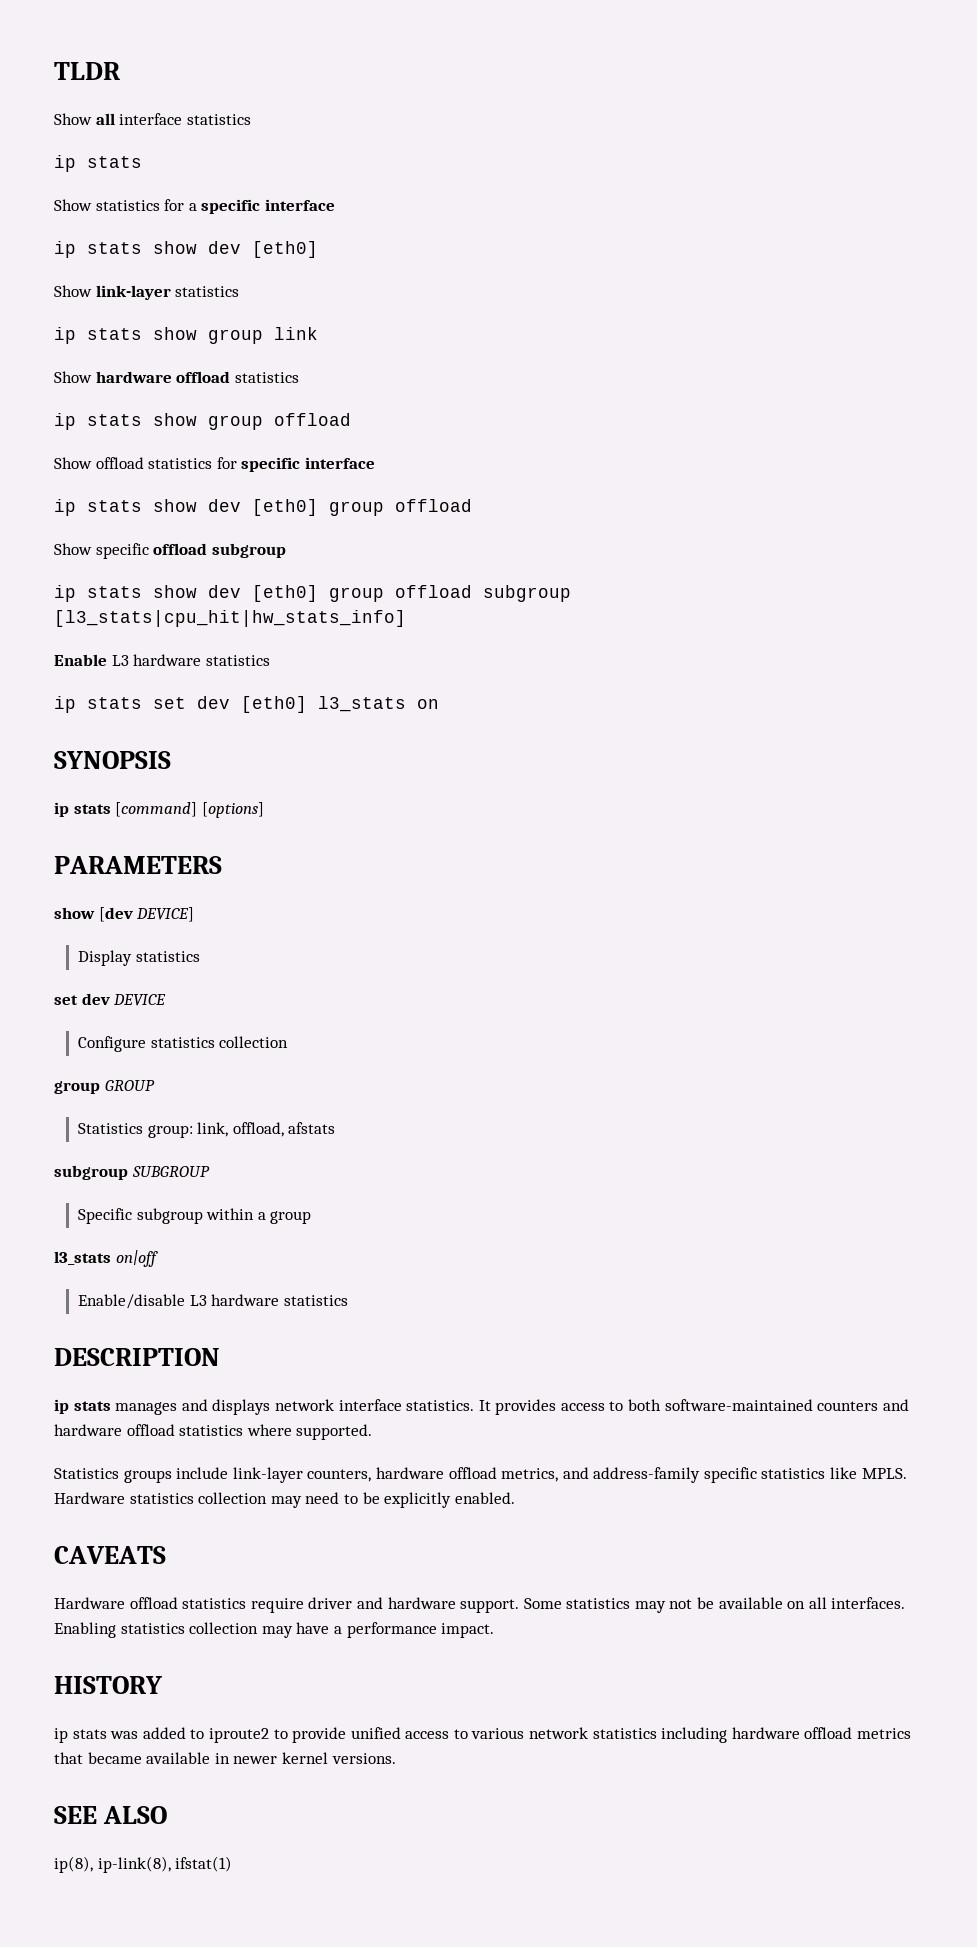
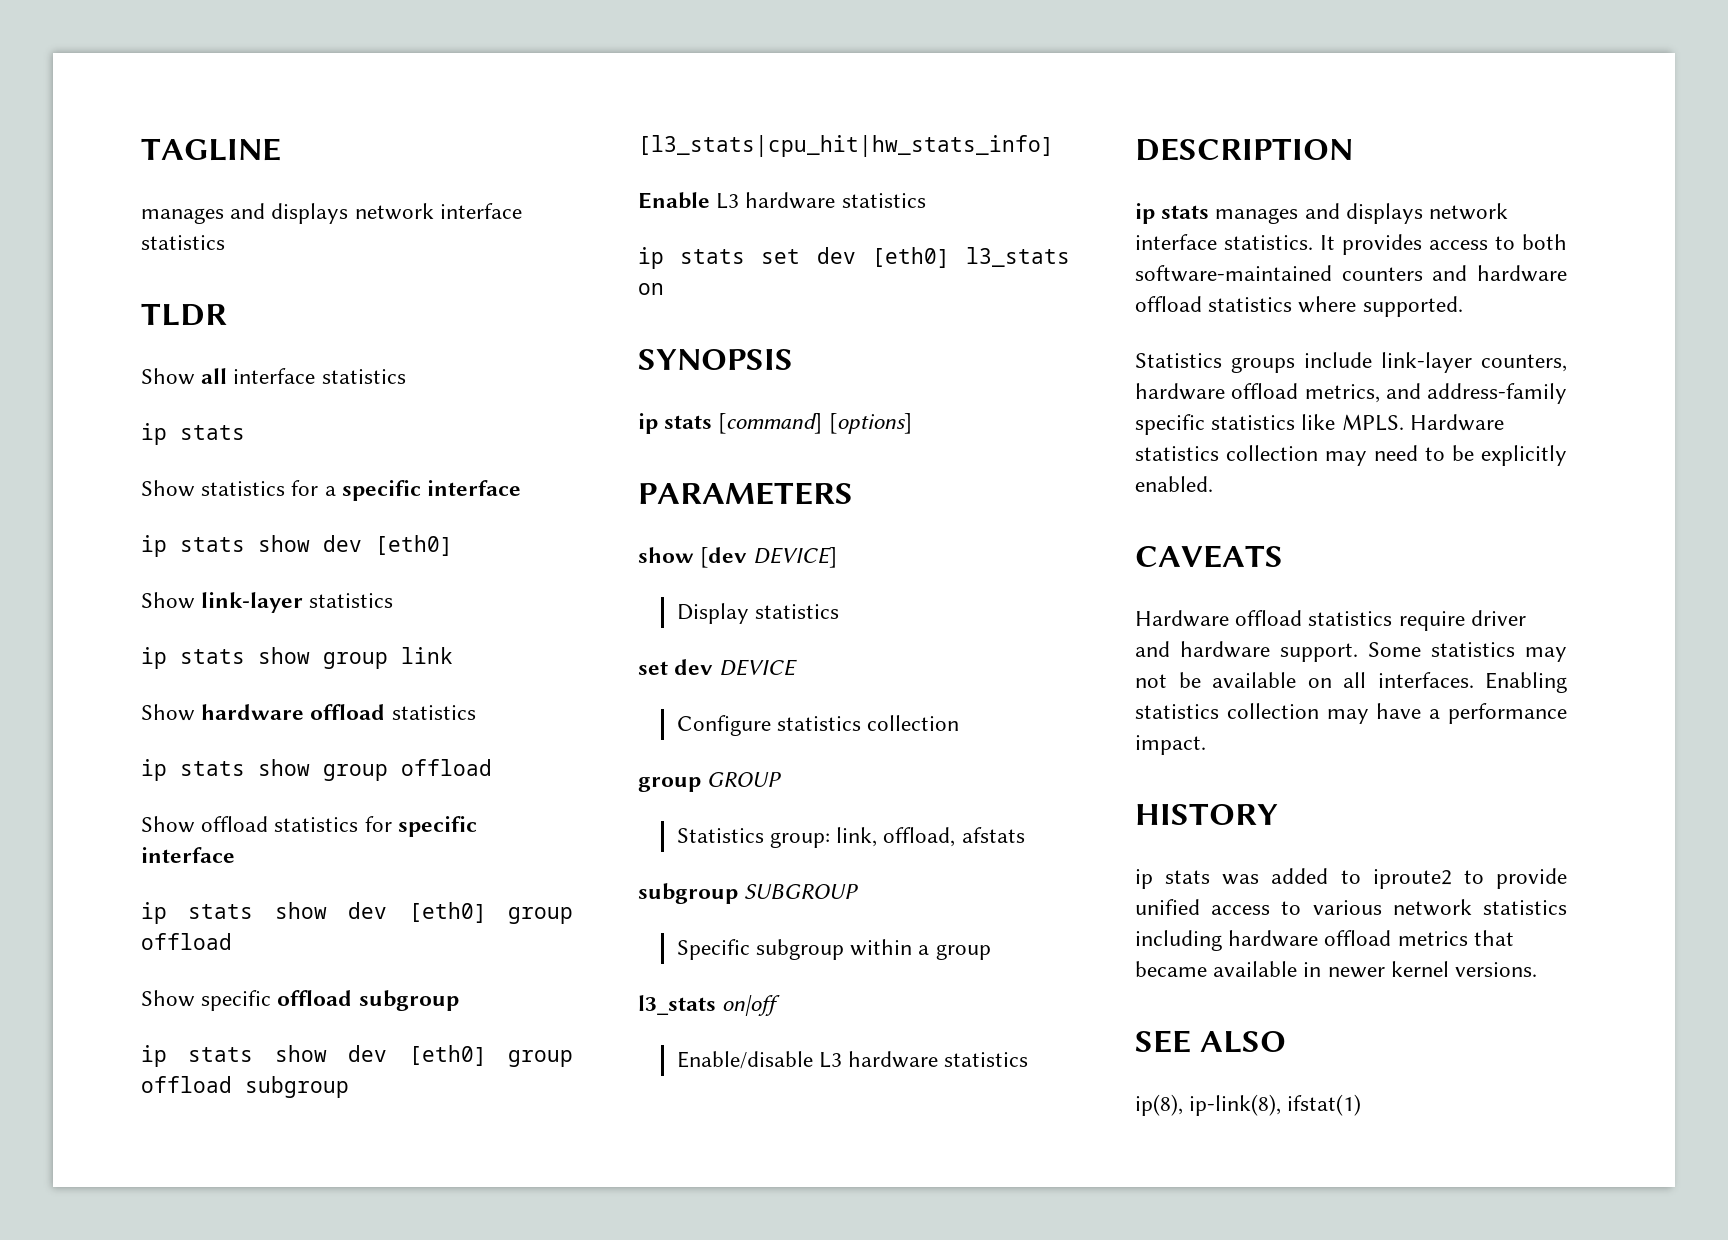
+ TAGLINE
+ manages and displays network interface statistics

